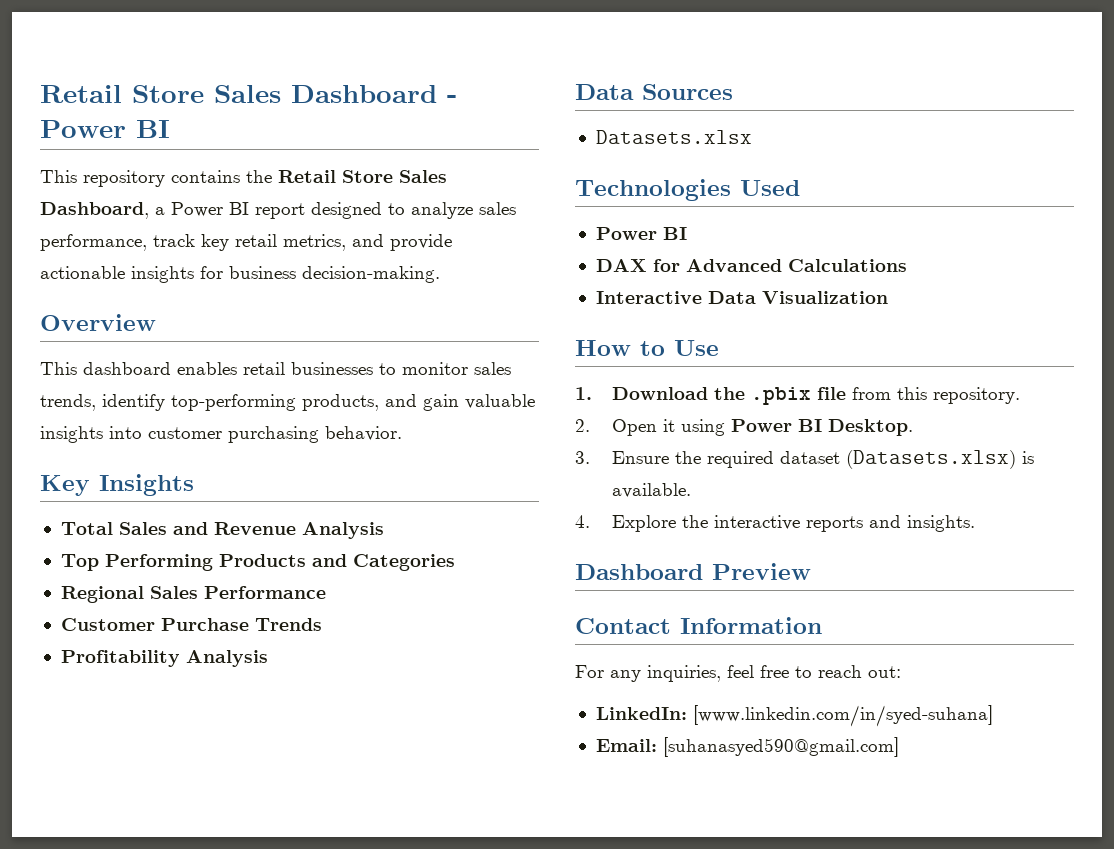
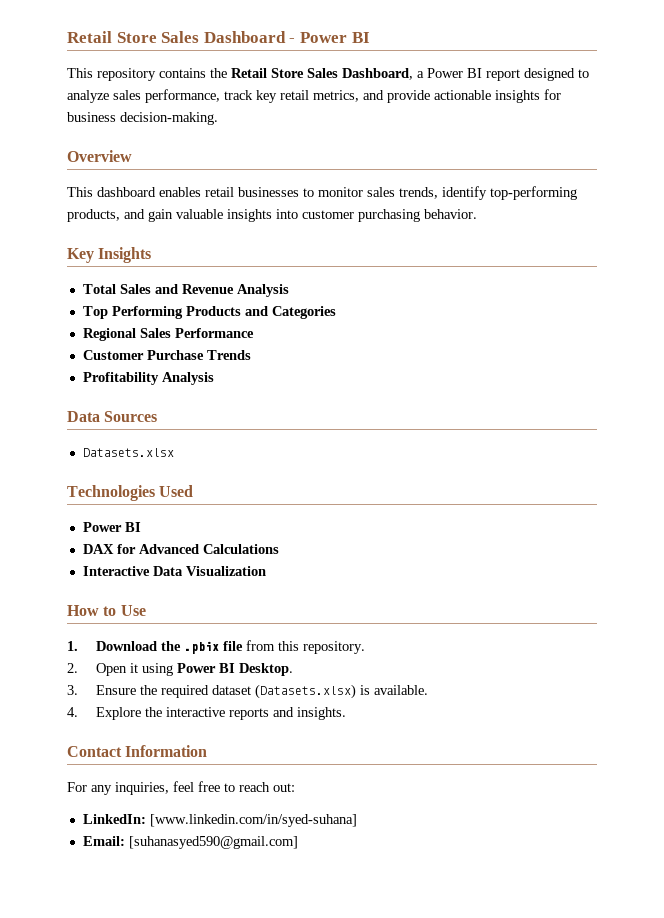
- Dashboard Preview

